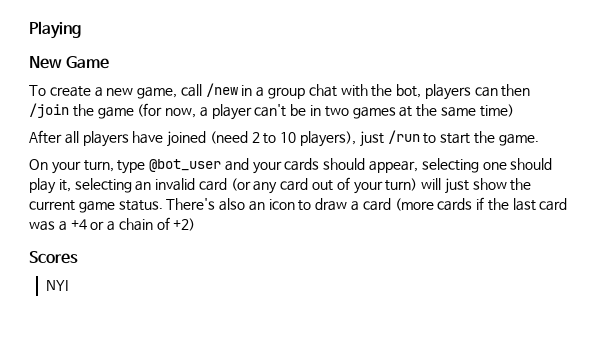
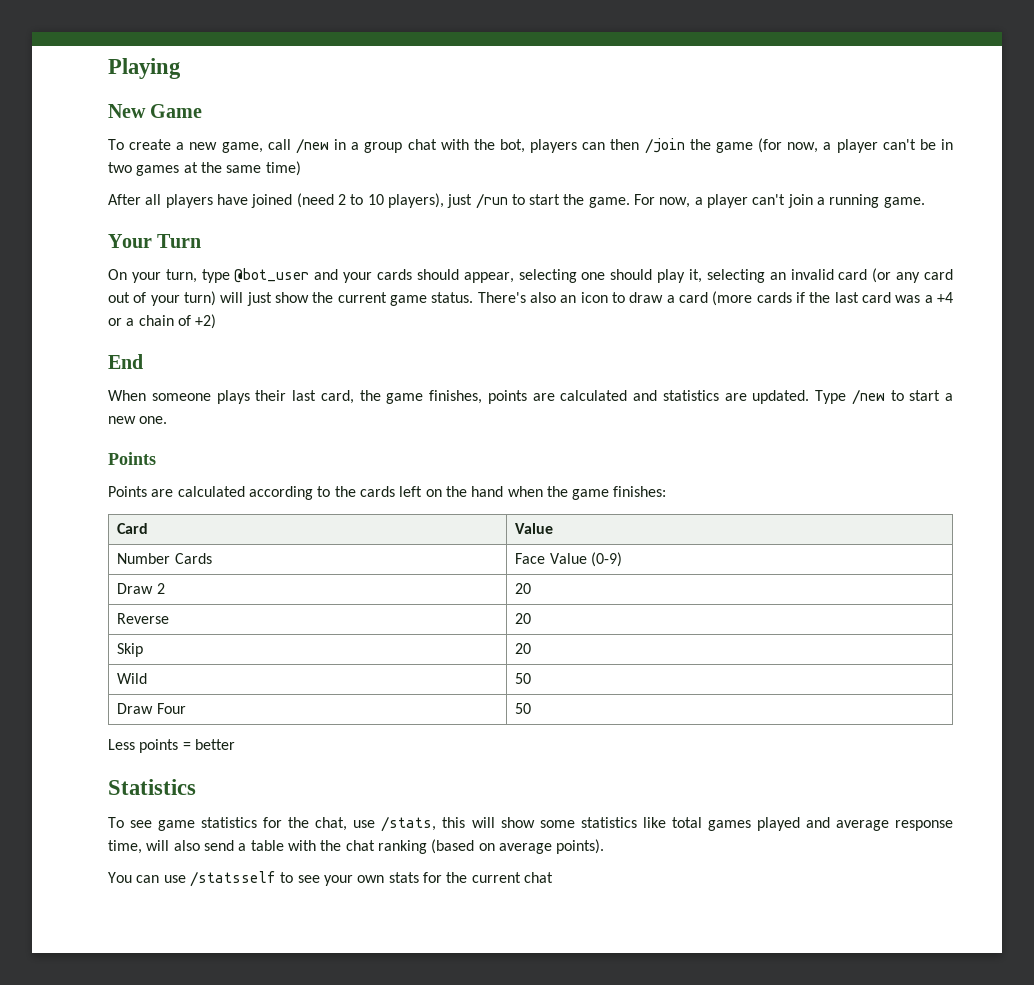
+ For now, a player can't join a running game.
+ Your Turn
- Scores
- NYI
+ End
+ When someone plays their last card, the game finishes, points are calculated and statistics are updated. Type /new to start a new one.
+ Points
+ Points are calculated according to the cards left on the hand when the game finishes:
+ Card | Value
+ Number Cards | Face Value (0-9)
+ Draw 2 | 20
+ Reverse | 20
+ Skip | 20
+ Wild | 50
+ Draw Four | 50
+ Less points = better
+ Statistics
+ To see game statistics for the chat, use /stats, this will show some statistics like total games played and average response time, will also send a table with the chat ranking (based on average points).
+ You can use /statsself to see your own stats for the current chat

